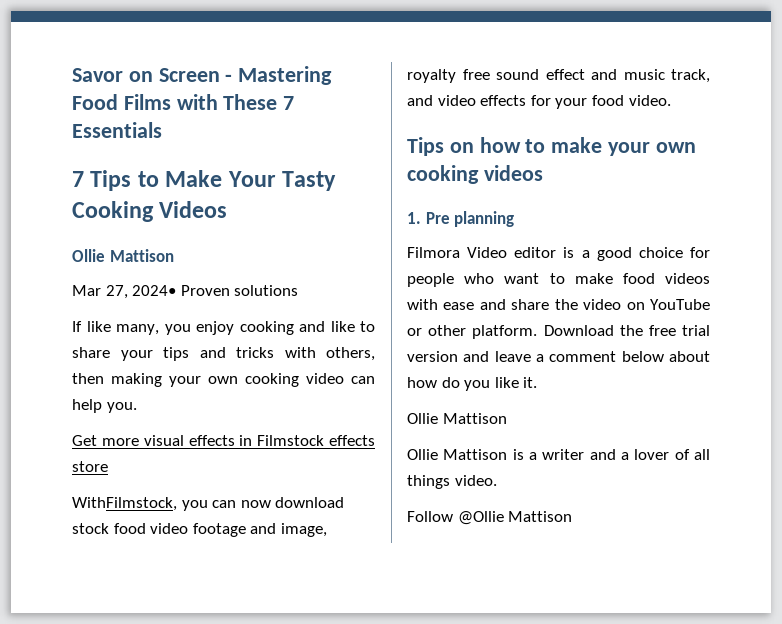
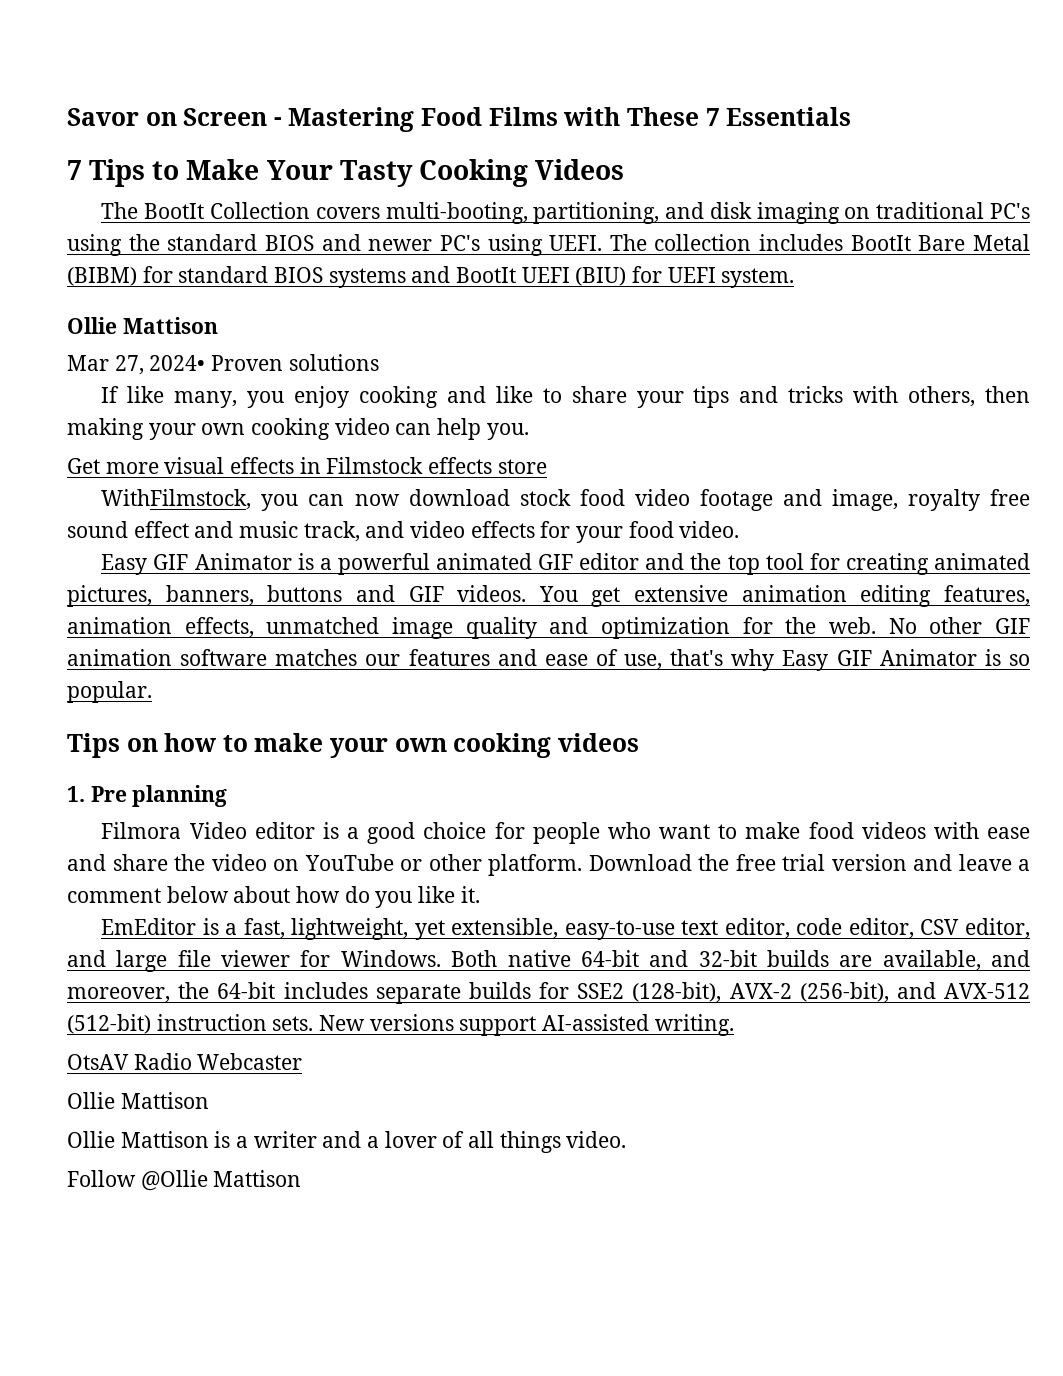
+ The BootIt Collection covers multi-booting, partitioning, and disk imaging on traditional PC's using the standard BIOS and newer PC's using UEFI. The collection includes BootIt Bare Metal (BIBM) for standard BIOS systems and BootIt UEFI (BIU) for UEFI system.
+ Easy GIF Animator is a powerful animated GIF editor and the top tool for creating animated pictures, banners, buttons and GIF videos. You get extensive animation editing features, animation effects, unmatched image quality and optimization for the web. No other GIF animation software matches our features and ease of use, that's why Easy GIF Animator is so popular.
+ EmEditor is a fast, lightweight, yet extensible, easy-to-use text editor, code editor, CSV editor, and large file viewer for Windows. Both native 64-bit and 32-bit builds are available, and moreover, the 64-bit includes separate builds for SSE2 (128-bit), AVX-2 (256-bit), and AVX-512 (512-bit) instruction sets. New versions support AI-assisted writing.
+ OtsAV Radio Webcaster

